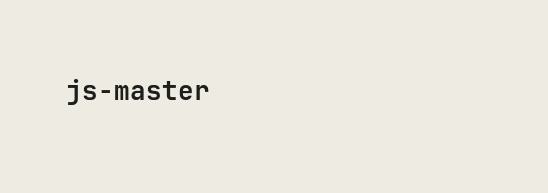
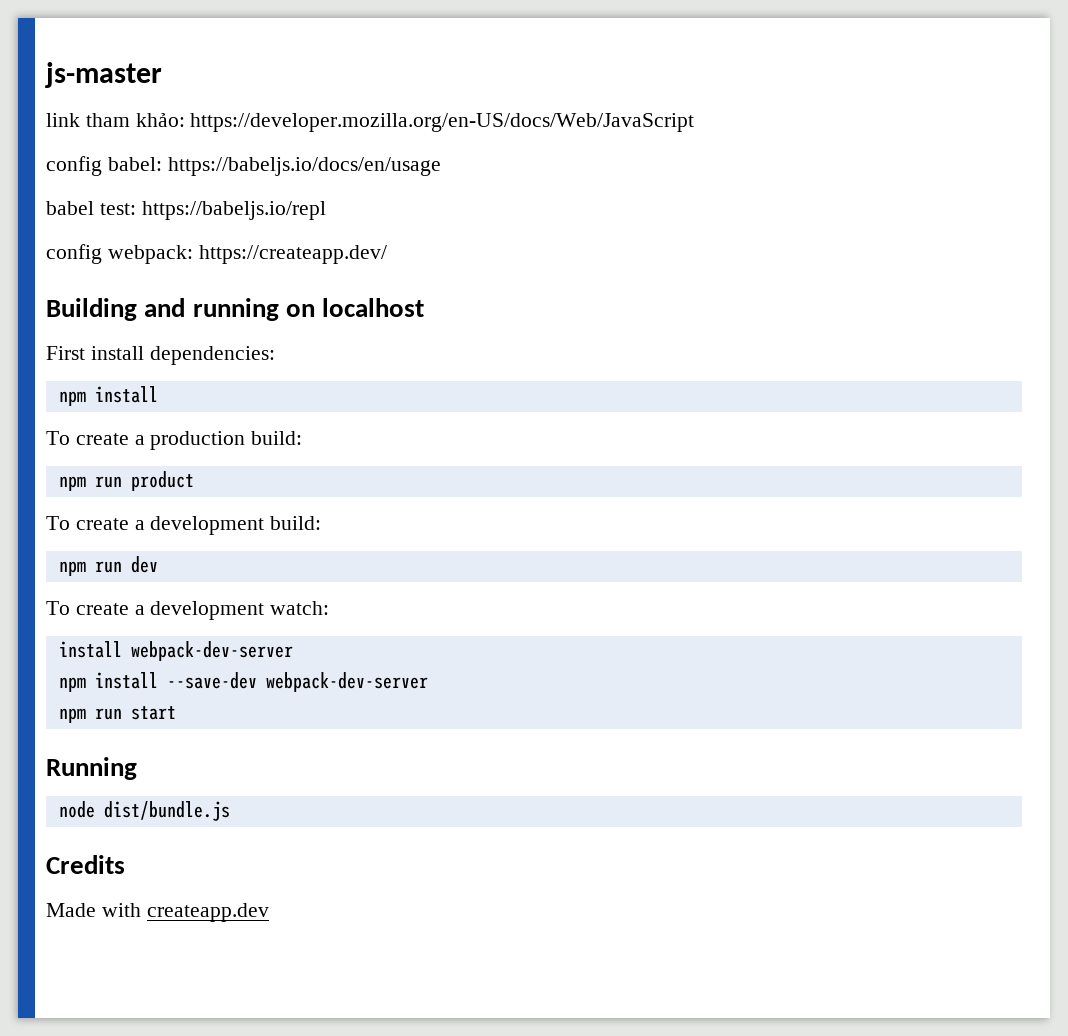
+ link tham khảo: https://developer.mozilla.org/en-US/docs/Web/JavaScript
+ config babel: https://babeljs.io/docs/en/usage
+ babel test: https://babeljs.io/repl
+ config webpack: https://createapp.dev/
+ Building and running on localhost
+ First install dependencies:
+ npm install
+ To create a production build:
+ npm run product
+ To create a development build:
+ npm run dev
+ To create a development watch:
+ install webpack-dev-server
+ npm install --save-dev webpack-dev-server
+ npm run start
+ Running
+ node dist/bundle.js
+ Credits
+ Made with createapp.dev

